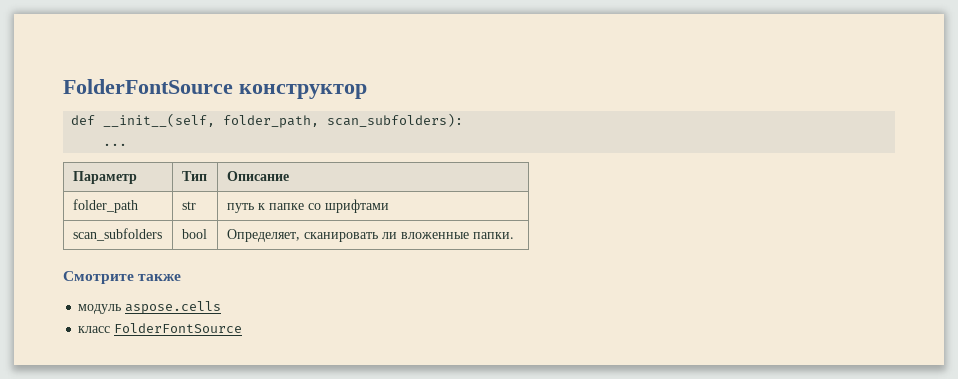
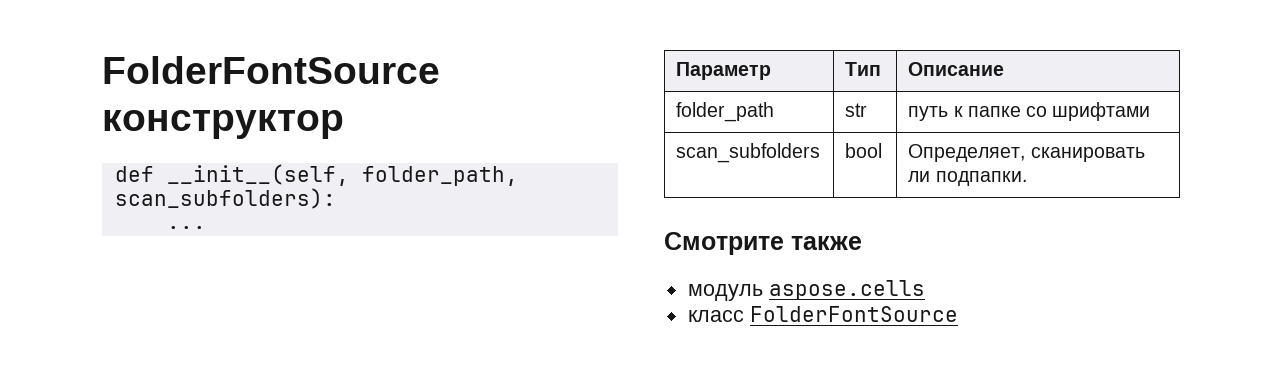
- scan_subfolders | bool | Определяет, сканировать ли вложенные папки.
+ scan_subfolders | bool | Определяет, сканировать ли подпапки.

